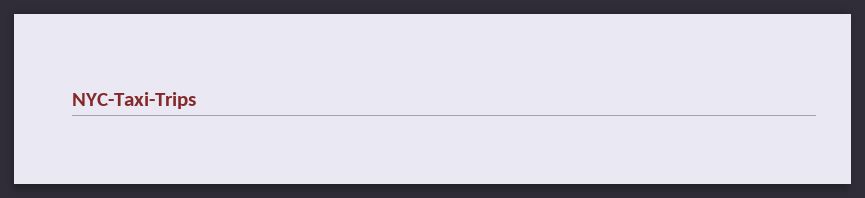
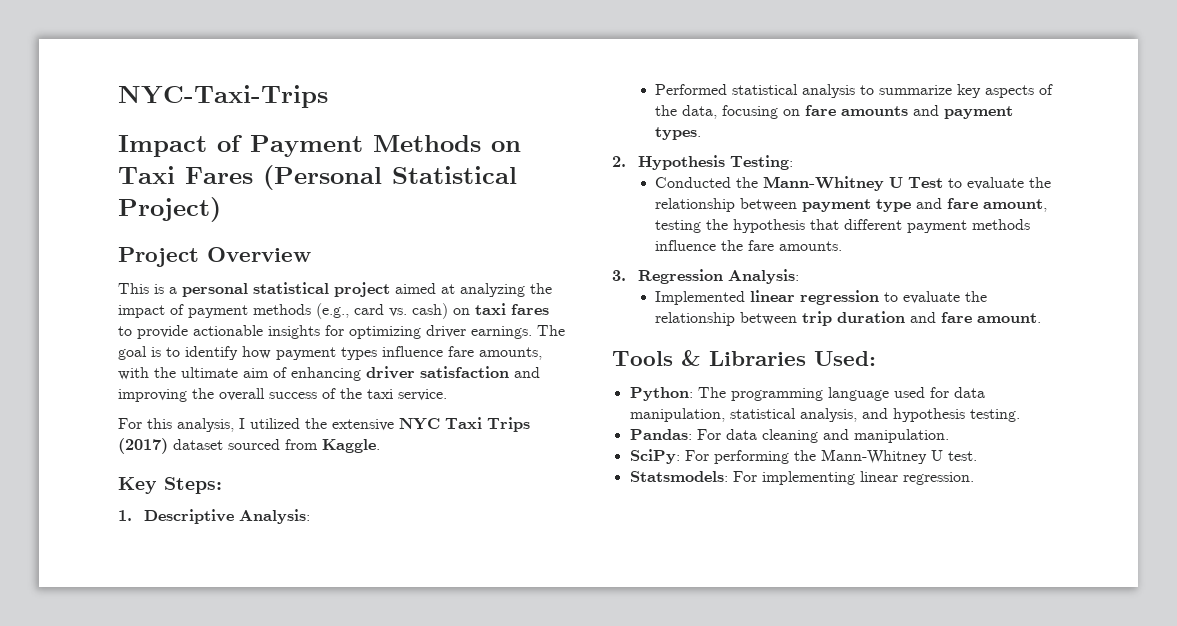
+ Impact of Payment Methods on Taxi Fares (Personal Statistical Project)
+ Project Overview
+ This is a personal statistical project aimed at analyzing the impact of payment methods (e.g., card vs. cash) on taxi fares to provide actionable insights for optimizing driver earnings. The goal is to identify how payment types influence fare amounts, with the ultimate aim of enhancing driver satisfaction and improving the overall success of the taxi service.
+ For this analysis, I utilized the extensive NYC Taxi Trips (2017) dataset sourced from Kaggle.
+ Key Steps:
+ 1. Descriptive Analysis:
+ Performed statistical analysis to summarize key aspects of the data, focusing on fare amounts and payment types.
+ 2. Hypothesis Testing:
+ Conducted the Mann-Whitney U Test to evaluate the relationship between payment type and fare amount, testing the hypothesis that different payment methods influence the fare amounts.
+ 3. Regression Analysis:
+ Implemented linear regression to evaluate the relationship between trip duration and fare amount.
+ Tools & Libraries Used:
+ Python: The programming language used for data manipulation, statistical analysis, and hypothesis testing.
+ Pandas: For data cleaning and manipulation.
+ SciPy: For performing the Mann-Whitney U test.
+ Statsmodels: For implementing linear regression.

